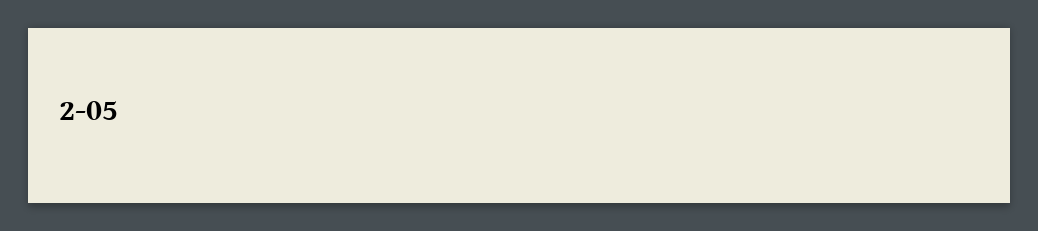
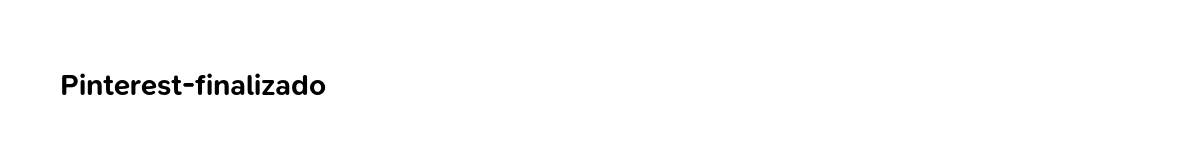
- 2-05
+ Pinterest-finalizado

